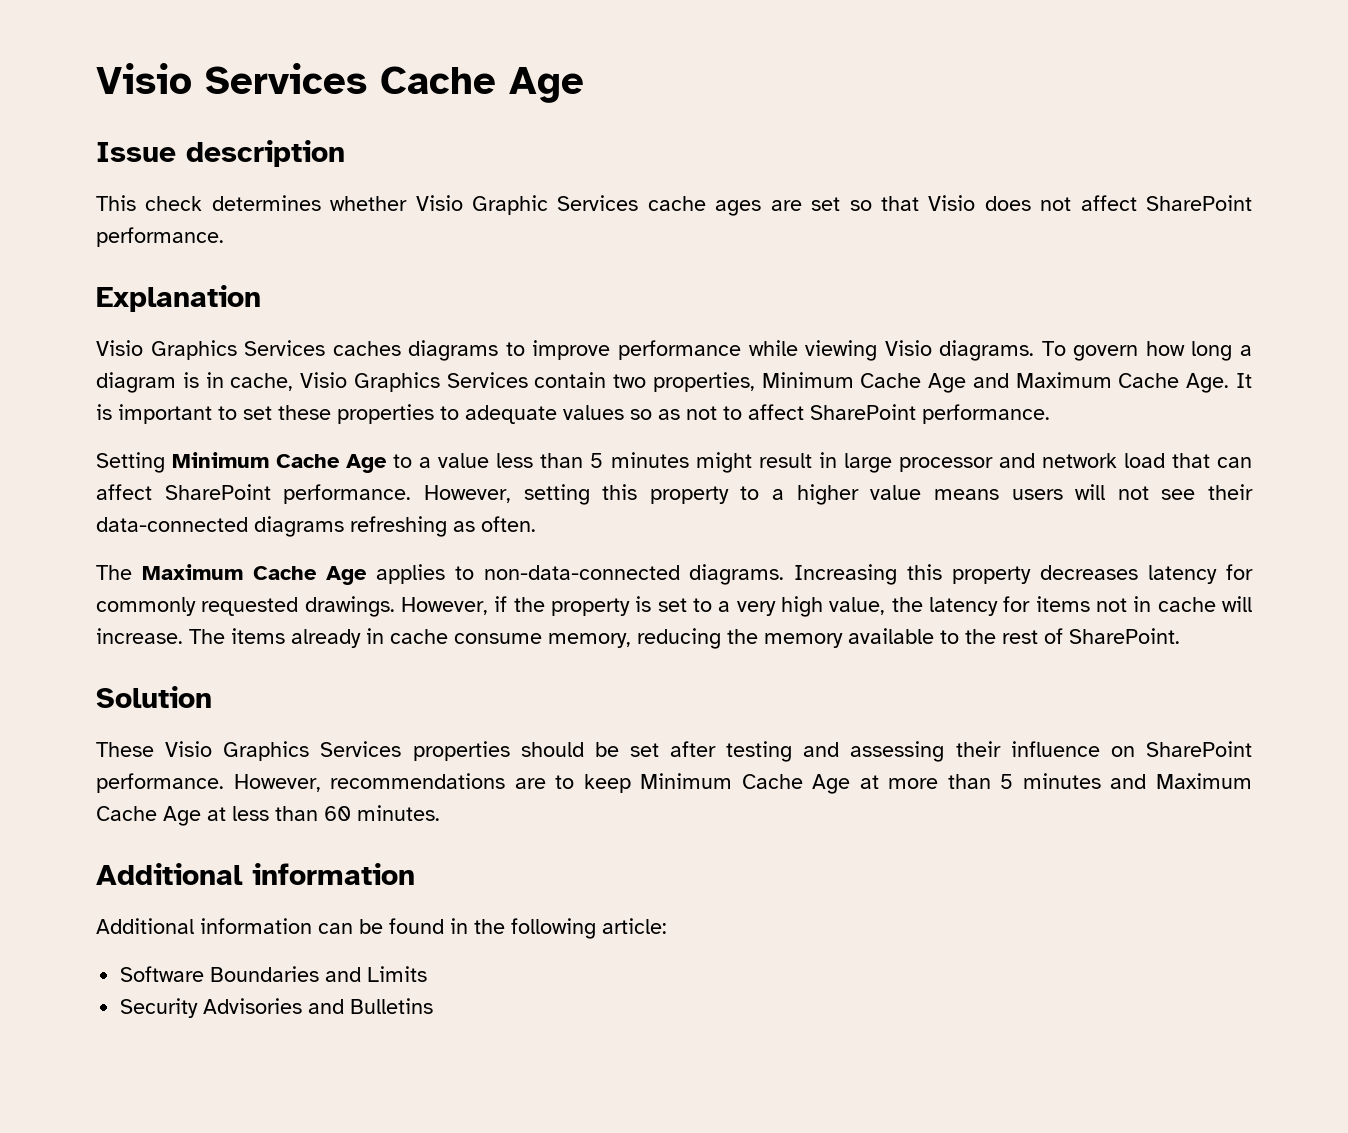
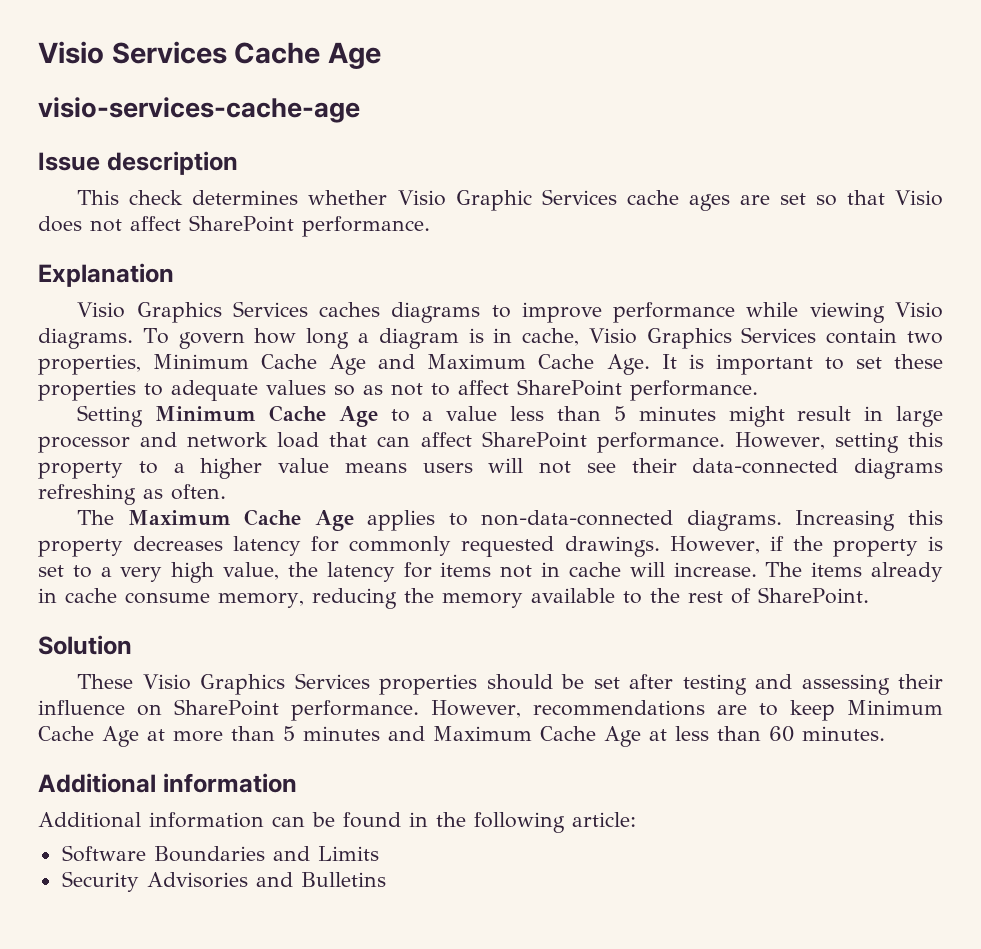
+ visio-services-cache-age

